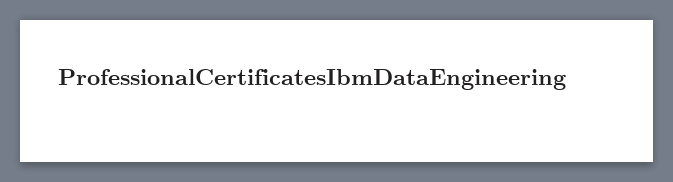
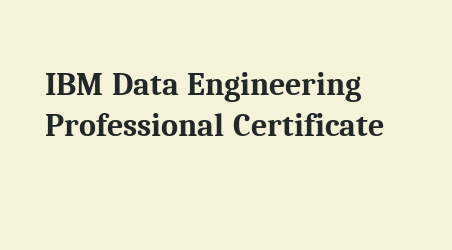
- ProfessionalCertificatesIbmDataEngineering
+ IBM Data Engineering Professional Certificate

